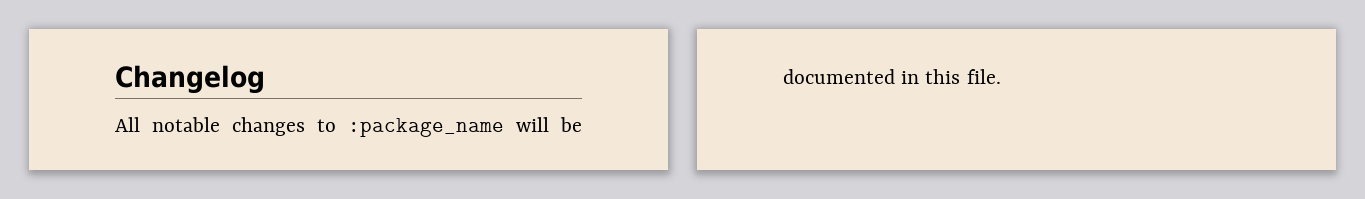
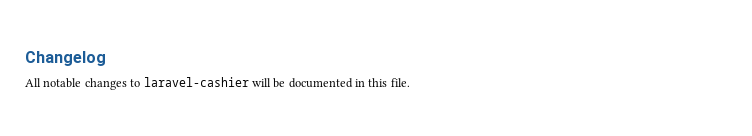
- All notable changes to :package_name will be documented in this file.
+ All notable changes to laravel-cashier will be documented in this file.

